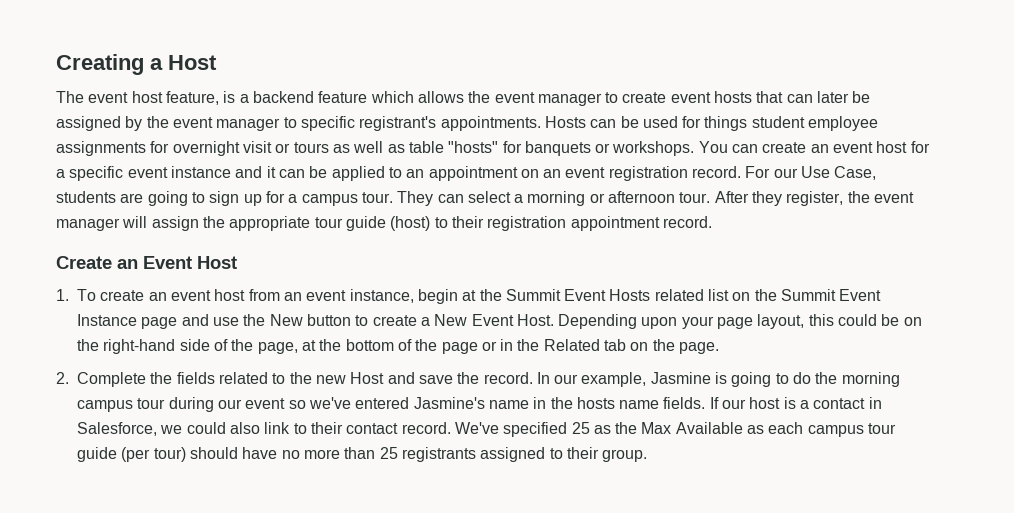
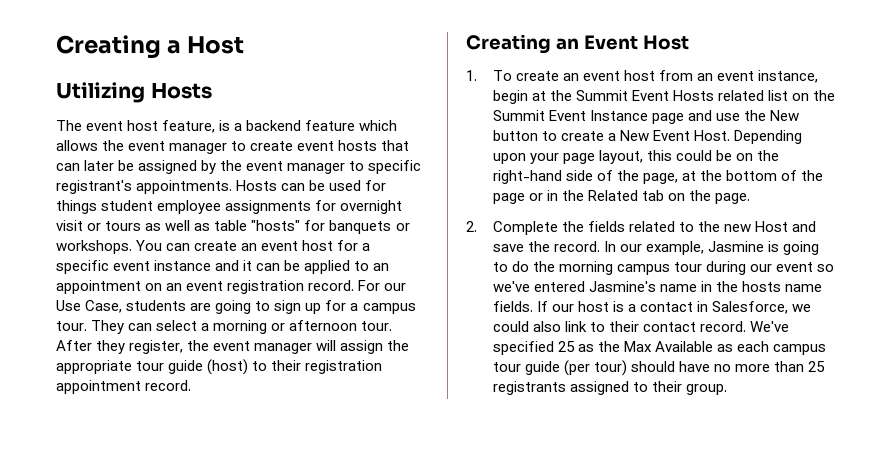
+ Utilizing Hosts
- Create an Event Host
+ Creating an Event Host

